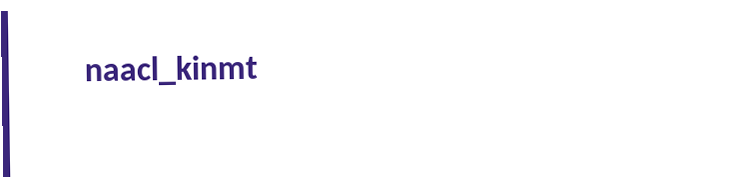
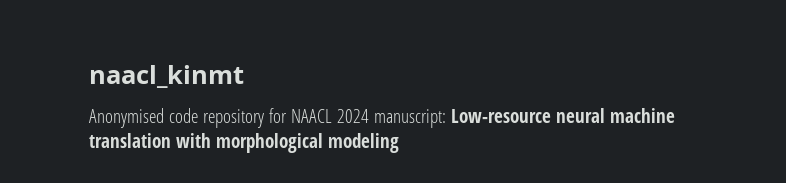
+ Anonymised code repository for NAACL 2024 manuscript: Low-resource neural machine translation with morphological modeling

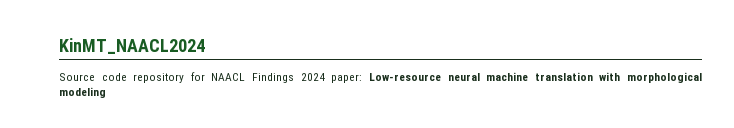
- naacl_kinmt
- Anonymised code repository for NAACL 2024 manuscript: Low-resource neural machine translation with morphological modeling
+ KinMT_NAACL2024
+ Source code repository for NAACL Findings 2024 paper: Low-resource neural machine translation with morphological modeling

